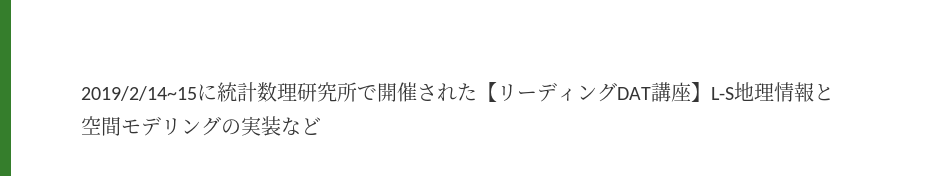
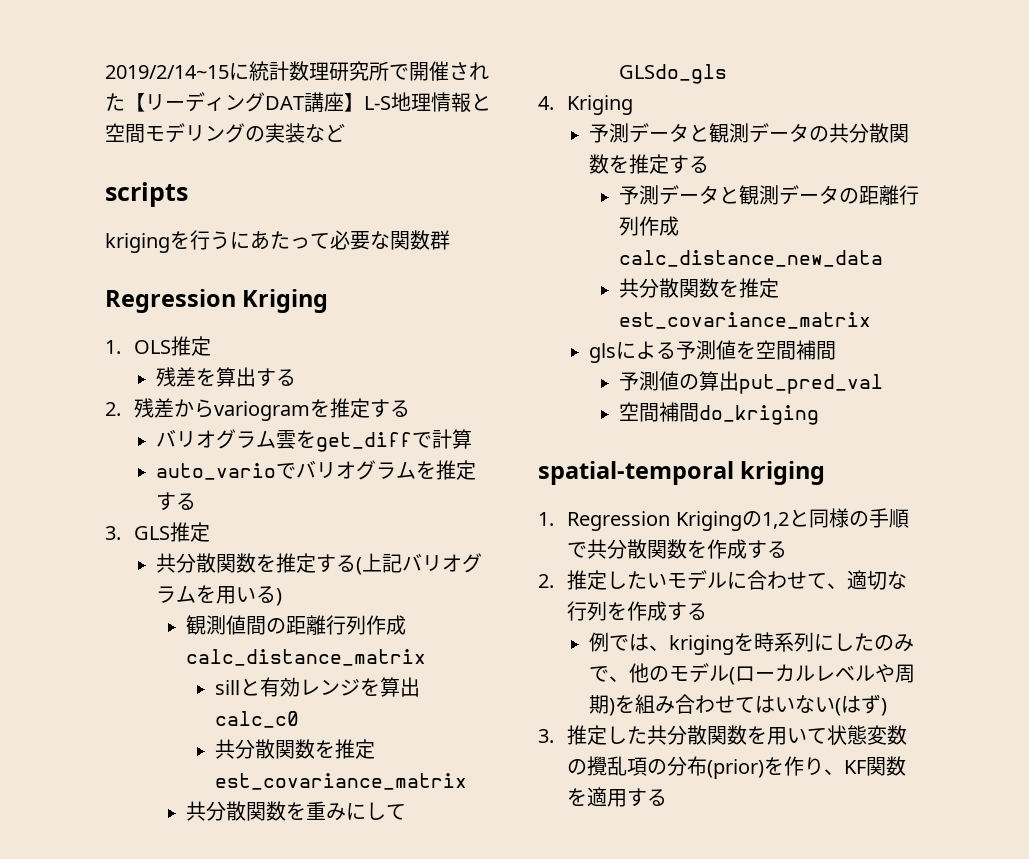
+ scripts
+ krigingを行うにあたって必要な関数群
+ Regression Kriging
+ 1. OLS推定
+ 残差を算出する
+ 2.残差からvariogramを推定する
+ バリオグラム雲をget_diffで計算
+ auto_varioでバリオグラムを推定する
+ 3. GLS推定
+ 共分散関数を推定する(上記バリオグラムを用いる)
+ 観測値間の距離行列作成calc_distance_matrix
+ sillと有効レンジを算出calc_c0
+ 共分散関数を推定est_covariance_matrix
+ 共分散関数を重みにしてGLSdo_gls
+ 4. Kriging
+ 予測データと観測データの共分散関数を推定する
+ 予測データと観測データの距離行列作成calc_distance_new_data
+ 共分散関数を推定est_covariance_matrix
+ glsによる予測値を空間補間
+ 予測値の算出put_pred_val
+ 空間補間do_kriging
+ spatial-temporal kriging
+ 1. Regression Krigingの1,2と同様の手順で共分散関数を作成する
+ 2.推定したいモデルに合わせて、適切な行列を作成する
+ 例では、krigingを時系列にしたのみで、他のモデル(ローカルレベルや周期)を組み合わせてはいない(はず)
+ 3.推定した共分散関数を用いて状態変数の攪乱項の分布(prior)を作り、KF関数を適用する

